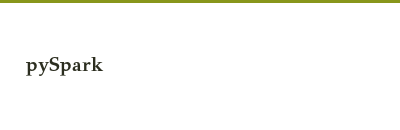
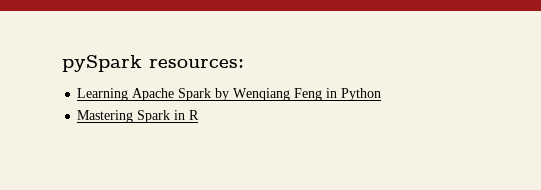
- pySpark
+ pySpark resources:
+ Learning Apache Spark by Wenqiang Feng in Python
+ Mastering Spark in R

